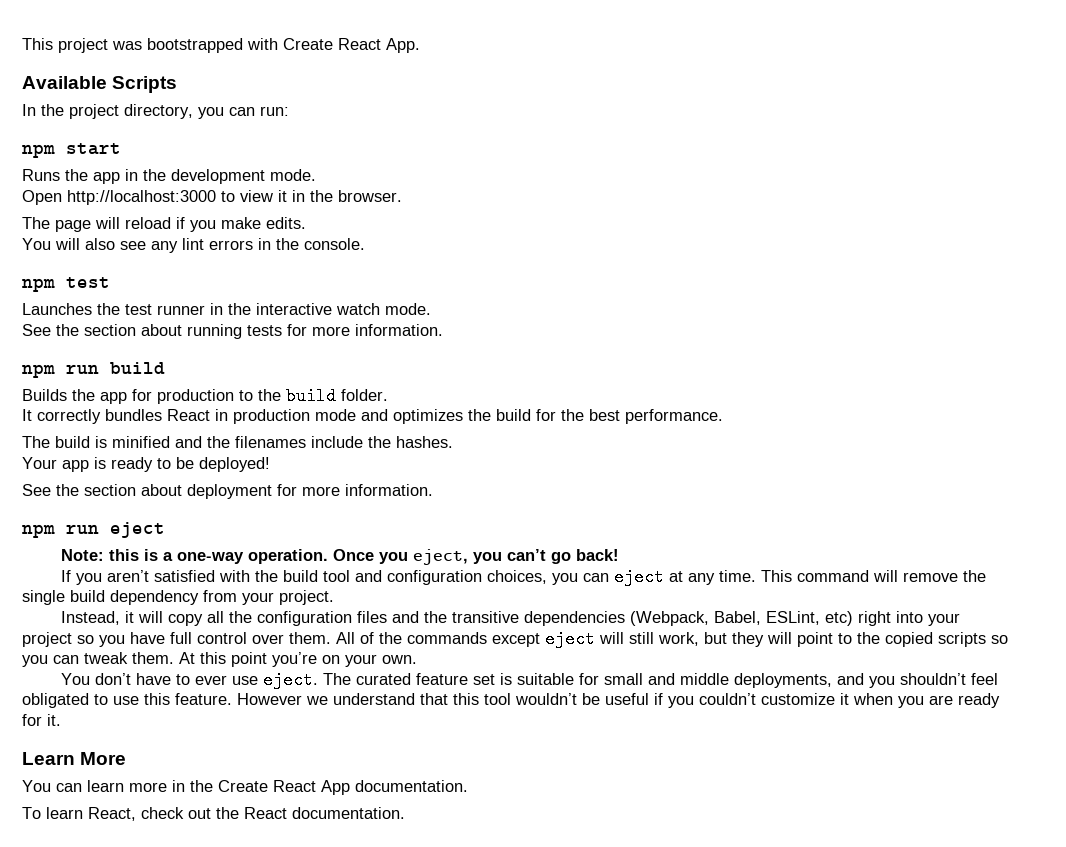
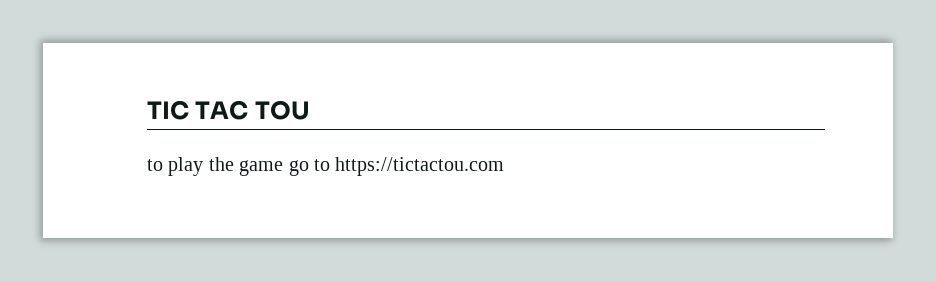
- This project was bootstrapped with Create React App.
- Available Scripts
- In the project directory, you can run:
- npm start
- Runs the app in the development mode.
- Open http://localhost:3000 to view it in the browser.
- The page will reload if you make edits.
- You will also see any lint errors in the console.
- npm test
- Launches the test runner in the interactive watch mode.
- See the section about running tests for more information.
- npm run build
- Builds the app for production to the build folder.
- It correctly bundles React in production mode and optimizes the build for the best performance.
- The build is minified and the filenames include the hashes.
- Your app is ready to be deployed!
- See the section about deployment for more information.
- npm run eject
- Note: this is a one-way operation. Once you eject, you can’t go back!
- If you aren’t satisfied with the build tool and configuration choices, you can eject at any time. This command will remove the single build dependency from your project.
- Instead, it will copy all the configuration files and the transitive dependencies (Webpack, Babel, ESLint, etc) right into your project so you have full control over them. All of the commands except eject will still work, but they will point to the copied scripts so you can tweak them. At this point you’re on your own.
- You don’t have to ever use eject. The curated feature set is suitable for small and middle deployments, and you shouldn’t feel obligated to use this feature. However we understand that this tool wouldn’t be useful if you couldn’t customize it when you are ready for it.
- Learn More
- You can learn more in the Create React App documentation.
- To learn React, check out the React documentation.
+ TIC TAC TOU
+ to play the game go to https://tictactou.com

